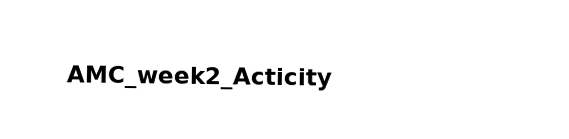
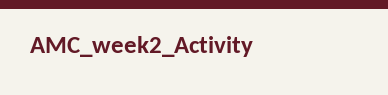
- AMC_week2_Acticity
+ AMC_week2_Activity

